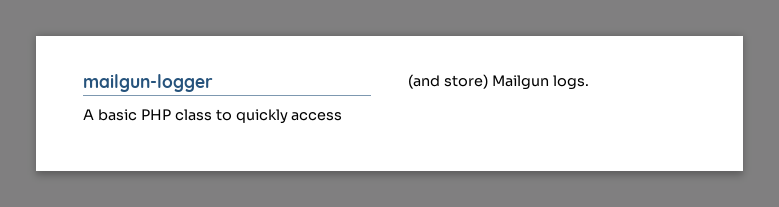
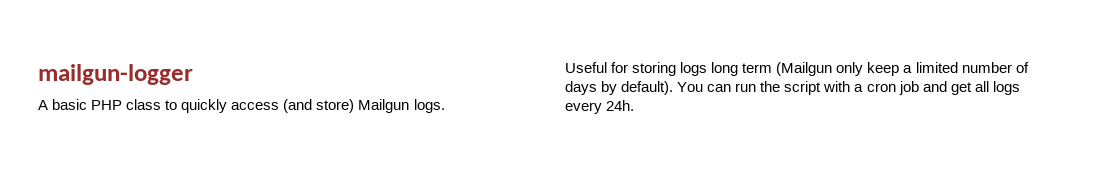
+ Useful for storing logs long term (Mailgun only keep a limited number of days by default). You can run the script with a cron job and get all logs every 24h.

